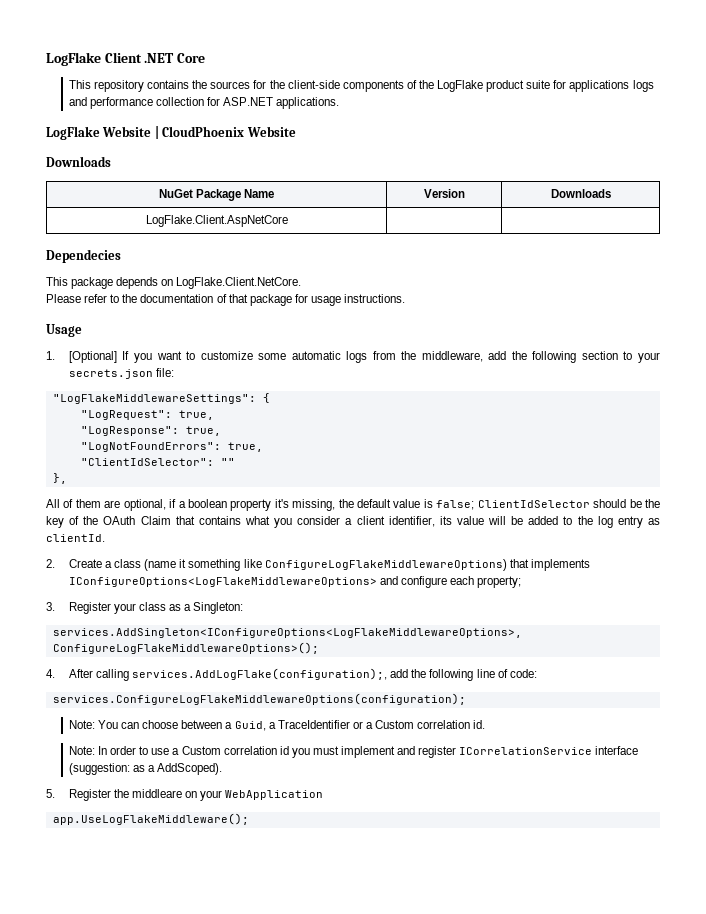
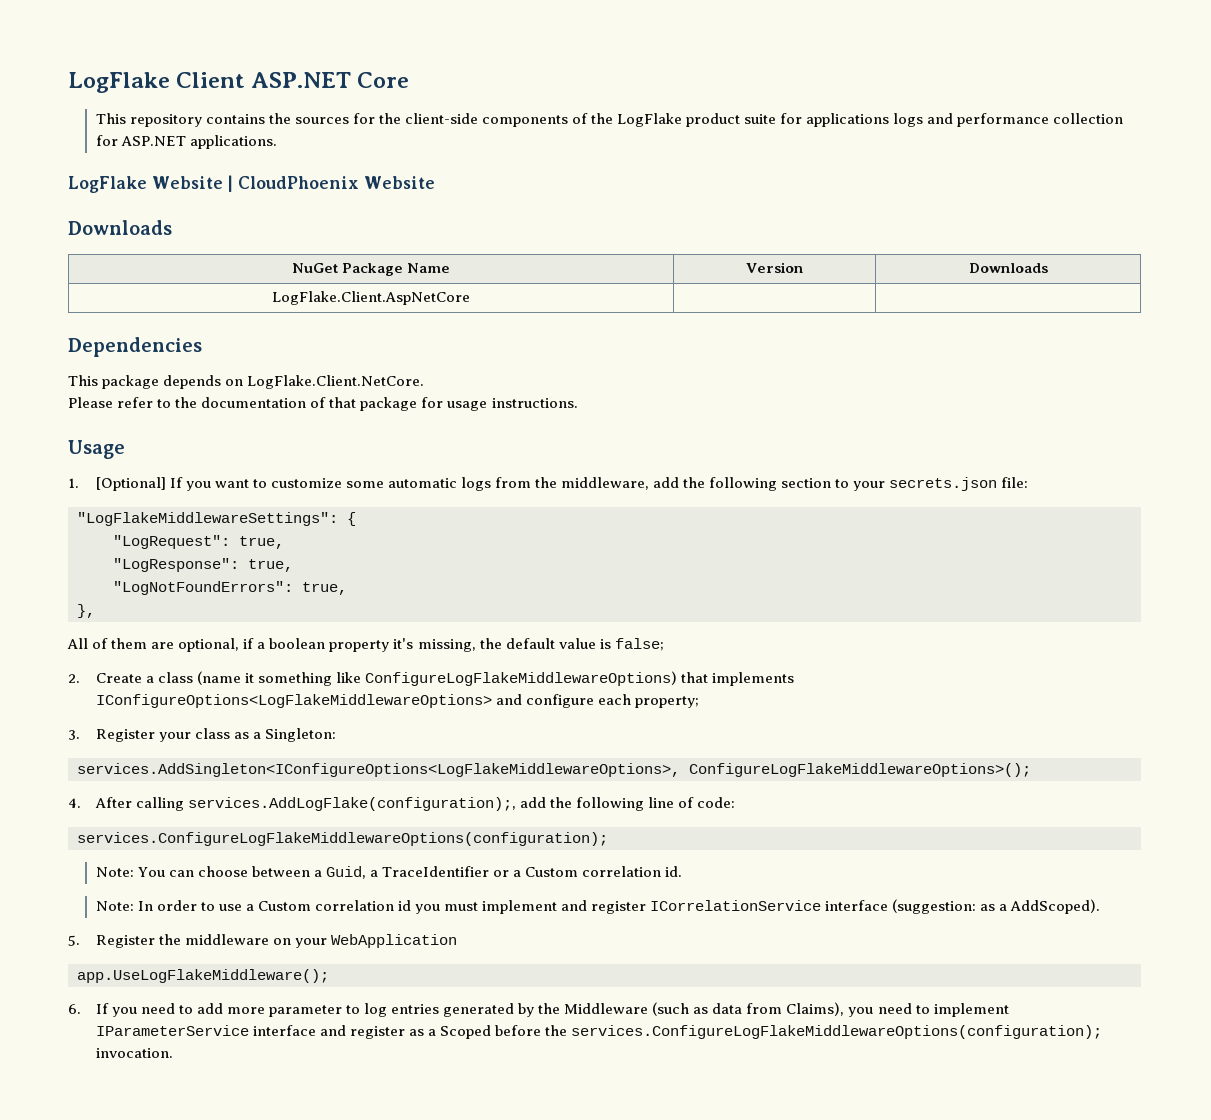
- LogFlake Client .NET Core
+ LogFlake Client ASP.NET Core
- Dependecies
+ Dependencies
- "ClientIdSelector": ""
- All of them are optional, if a boolean property it's missing, the default value is false; ClientIdSelector should be the key of the OAuth Claim that contains what you consider a client identifier, its value will be added to the log entry as clientId.
+ All of them are optional, if a boolean property it's missing, the default value is false;
- 5. Register the middleare on your WebApplication
+ 5. Register the middleware on your WebApplication
+ 6. If you need to add more parameter to log entries generated by the Middleware (such as data from Claims), you need to implement IParameterService interface and register as a Scoped before the services.ConfigureLogFlakeMiddlewareOptions(configuration); invocation.

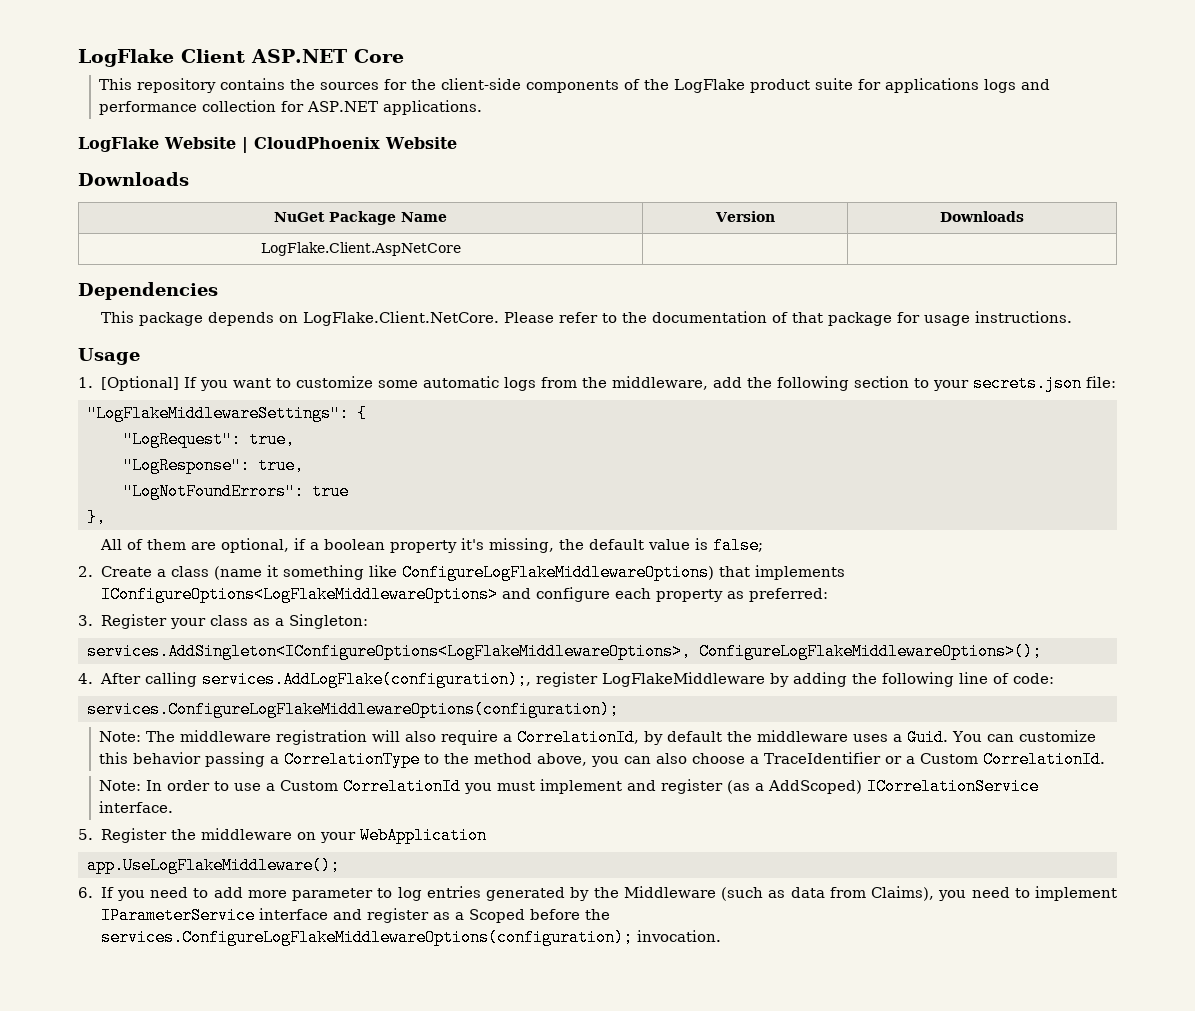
- This package depends on LogFlake.Client.NetCore.
- Please refer to the documentation of that package for usage instructions.
+ This package depends on LogFlake.Client.NetCore. Please refer to the documentation of that package for usage instructions.
- "LogNotFoundErrors": true,
+ "LogNotFoundErrors": true
- 2. Create a class (name it something like ConfigureLogFlakeMiddlewareOptions) that implements IConfigureOptions<LogFlakeMiddlewareOptions> and configure each property;
+ 2. Create a class (name it something like ConfigureLogFlakeMiddlewareOptions) that implements IConfigureOptions<LogFlakeMiddlewareOptions> and configure each property as preferred:
- 4. After calling services.AddLogFlake(configuration);, add the following line of code:
+ 4. After calling services.AddLogFlake(configuration);, register LogFlakeMiddleware by adding the following line of code:
- Note: You can choose between a Guid, a TraceIdentifier or a Custom correlation id.
+ Note: The middleware registration will also require a CorrelationId, by default the middleware uses a Guid. You can customize this behavior passing a CorrelationType to the method above, you can also choose a TraceIdentifier or a Custom CorrelationId.
- Note: In order to use a Custom correlation id you must implement and register ICorrelationService interface (suggestion: as a AddScoped).
+ Note: In order to use a Custom CorrelationId you must implement and register (as a AddScoped) ICorrelationService interface.

